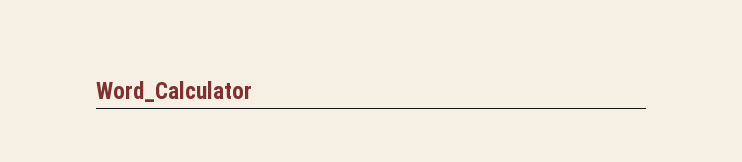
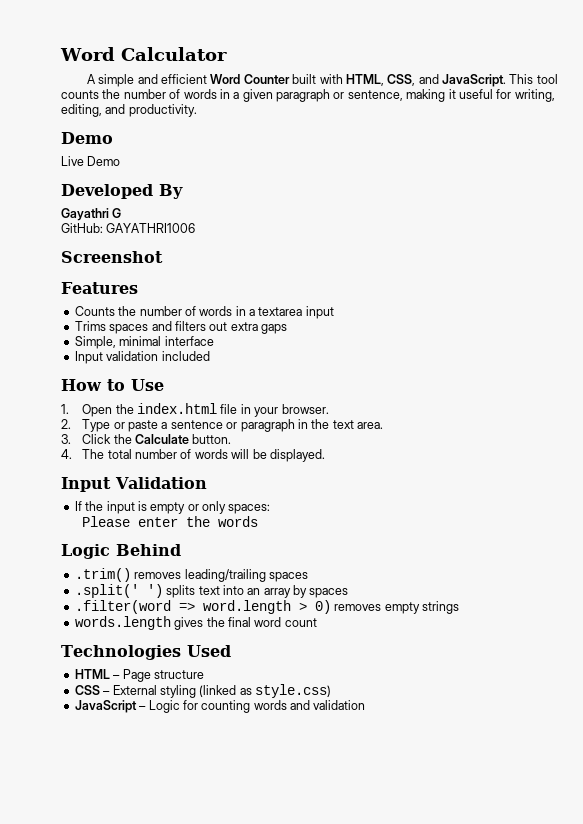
- Word_Calculator
+ Word Calculator
+ A simple and efficient Word Counter built with HTML, CSS, and JavaScript. This tool counts the number of words in a given paragraph or sentence, making it useful for writing, editing, and productivity.
+ Demo
+ Live Demo
+ Developed By
+ Gayathri G
+ GitHub: GAYATHRI1006
+ Screenshot
+ Features
+ Counts the number of words in a textarea input
+ Trims spaces and filters out extra gaps
+ Simple, minimal interface
+ Input validation included
+ How to Use
+ 1. Open the index.html file in your browser.
+ 2. Type or paste a sentence or paragraph in the text area.
+ 3. Click the Calculate button.
+ 4. The total number of words will be displayed.
+ Input Validation
+ If the input is empty or only spaces:
+ Please enter the words
+ Logic Behind
+ .trim() removes leading/trailing spaces
+ .split(' ') splits text into an array by spaces
+ .filter(word => word.length > 0) removes empty strings
+ words.length gives the final word count
+ Technologies Used
+ HTML – Page structure
+ CSS – External styling (linked as style.css)
+ JavaScript – Logic for counting words and validation

